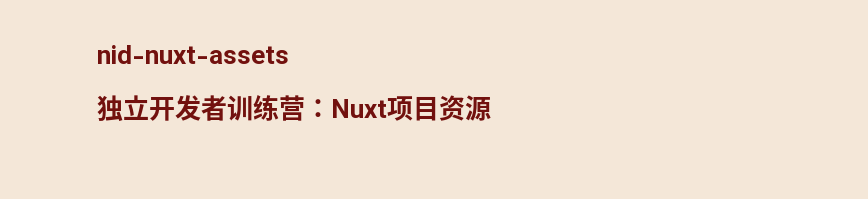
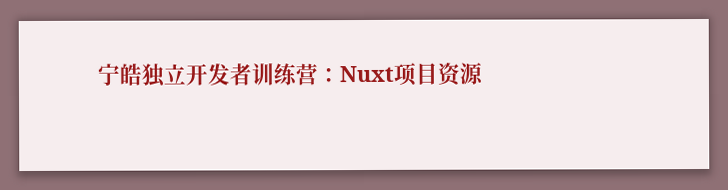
- nid-nuxt-assets
- 独立开发者训练营：Nuxt项目资源
+ 宁皓独立开发者训练营：Nuxt项目资源

